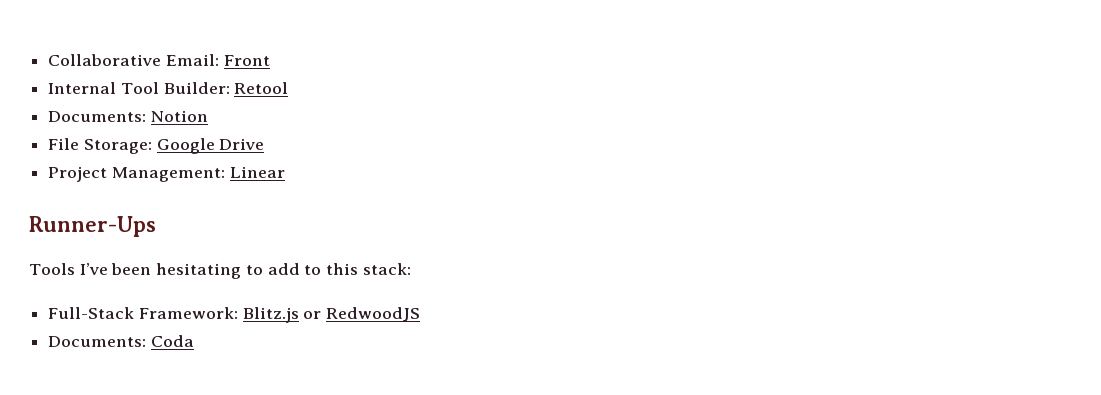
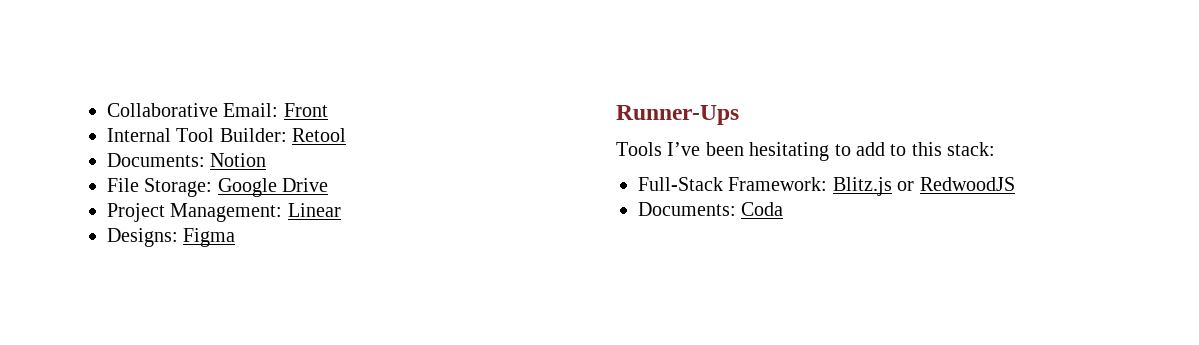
+ Designs: Figma

